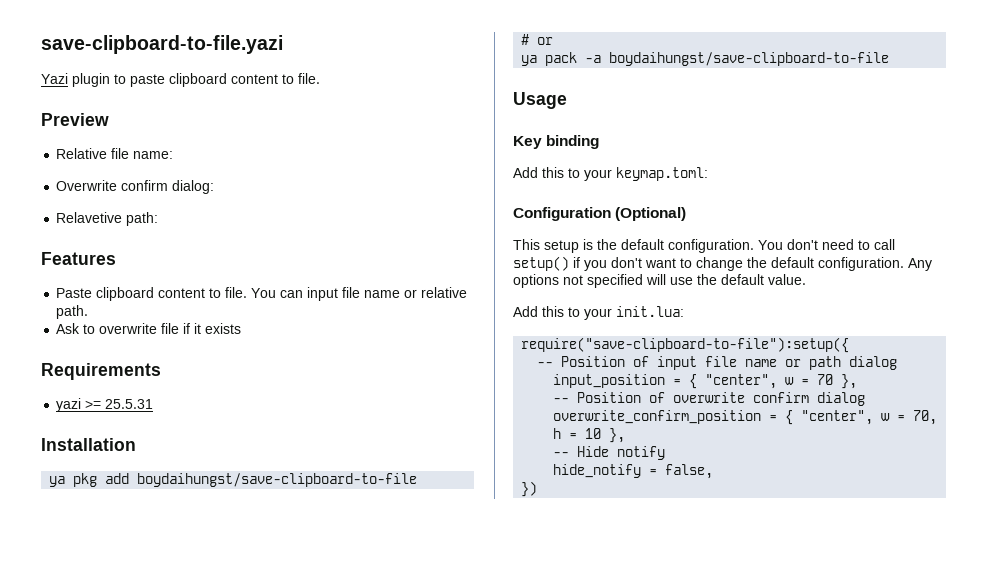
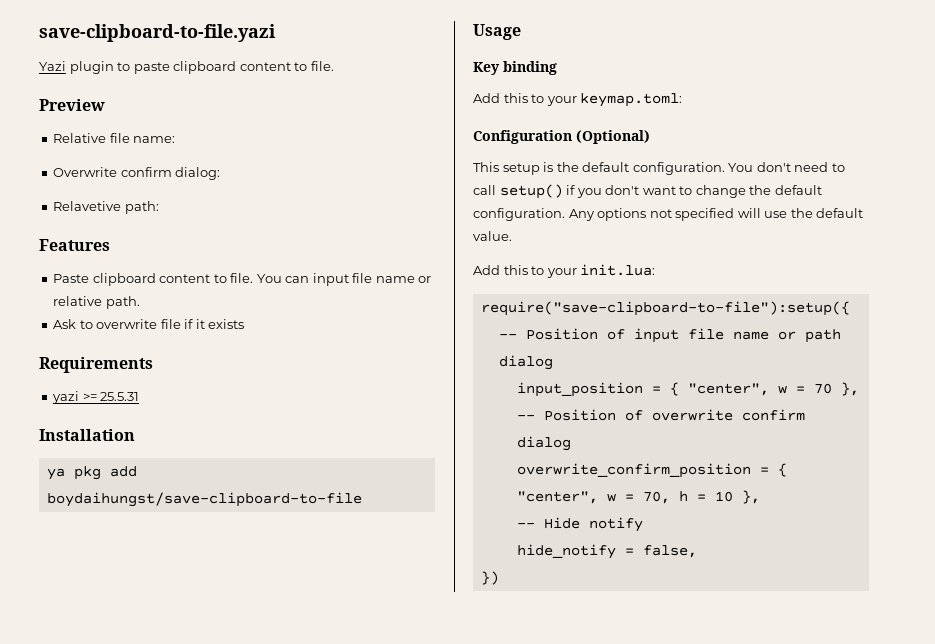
- # or
- ya pack -a boydaihungst/save-clipboard-to-file

